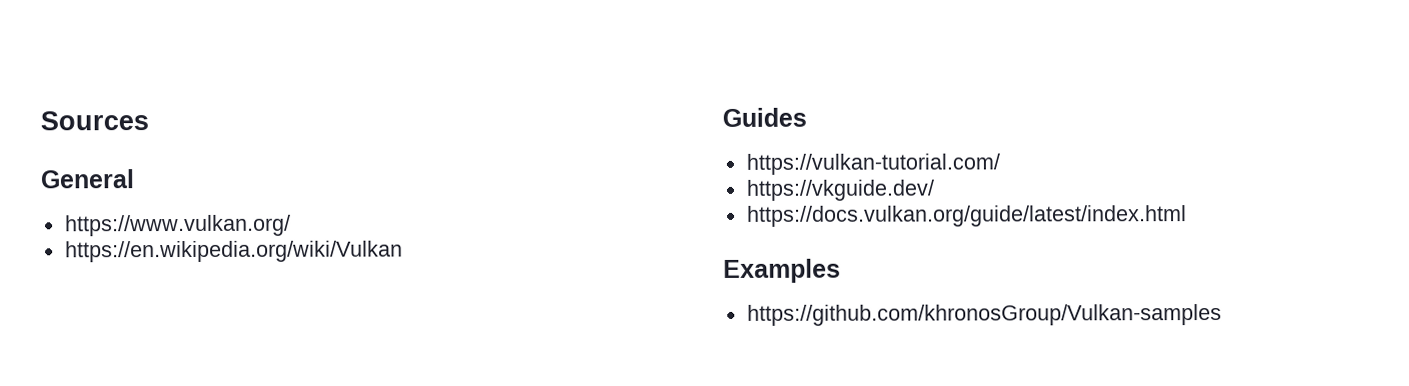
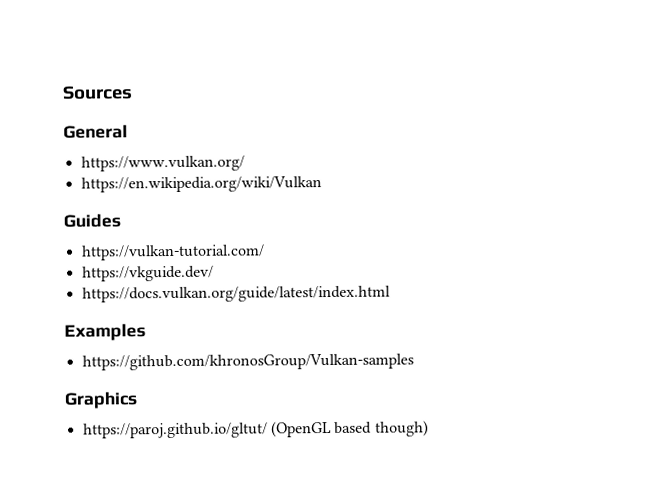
+ Graphics
+ https://paroj.github.io/gltut/ (OpenGL based though)

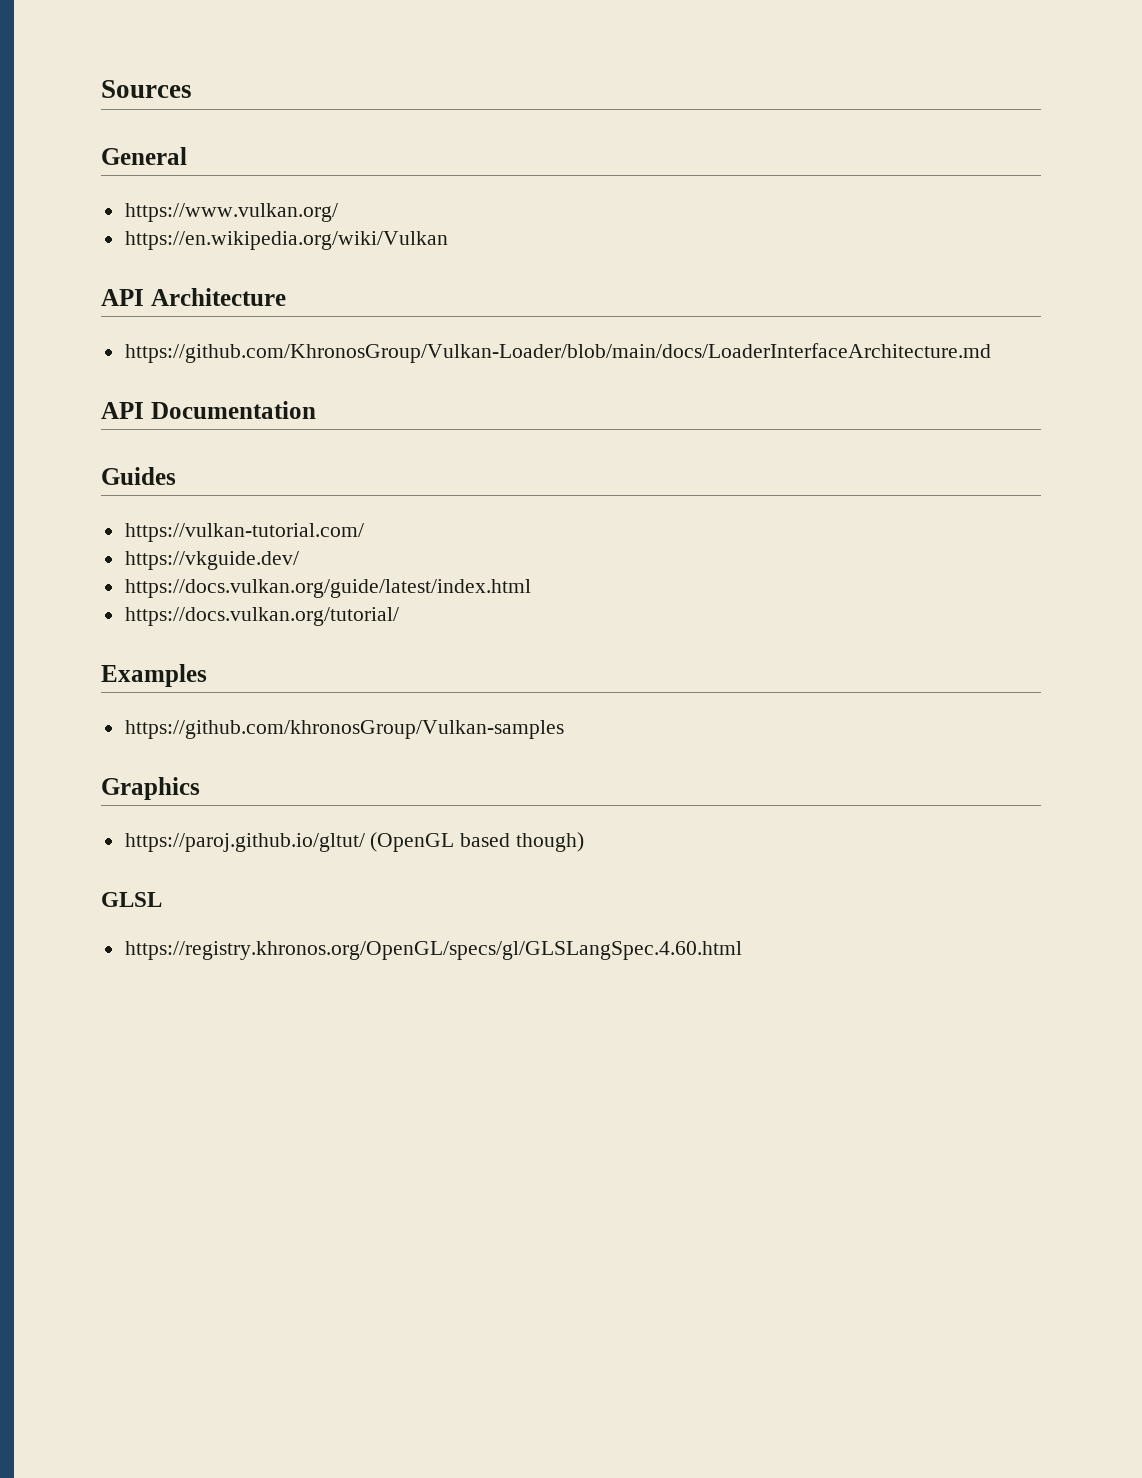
+ API Architecture
+ https://github.com/KhronosGroup/Vulkan-Loader/blob/main/docs/LoaderInterfaceArchitecture.md
+ API Documentation
+ https://docs.vulkan.org/tutorial/
+ GLSL
+ https://registry.khronos.org/OpenGL/specs/gl/GLSLangSpec.4.60.html

